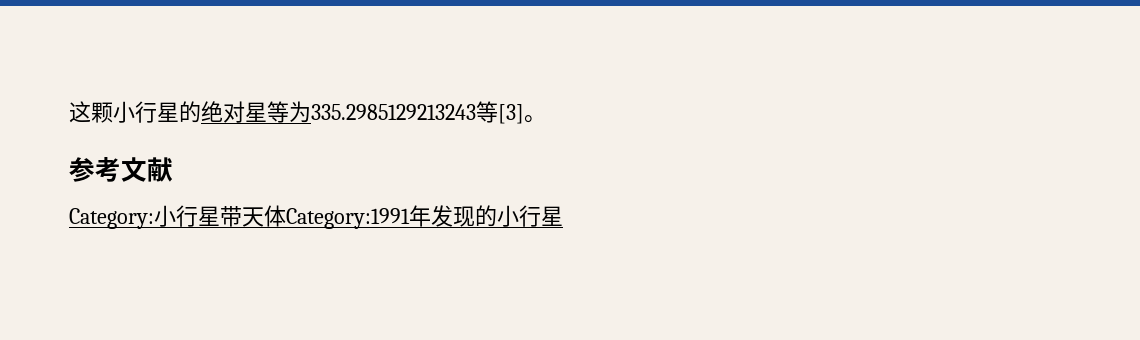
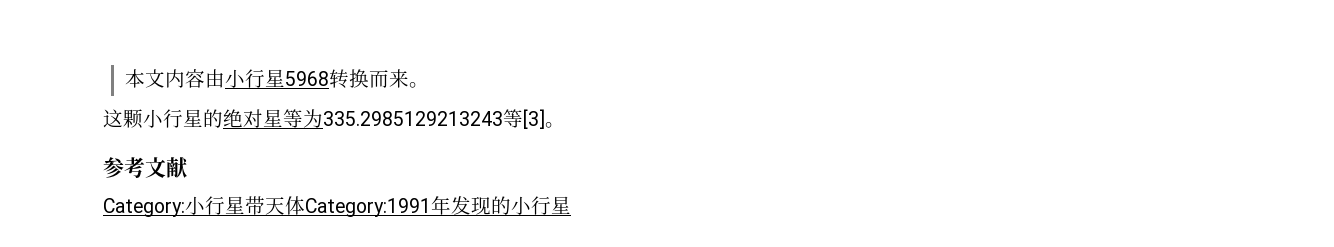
+ 本文内容由小行星5968转换而来。

